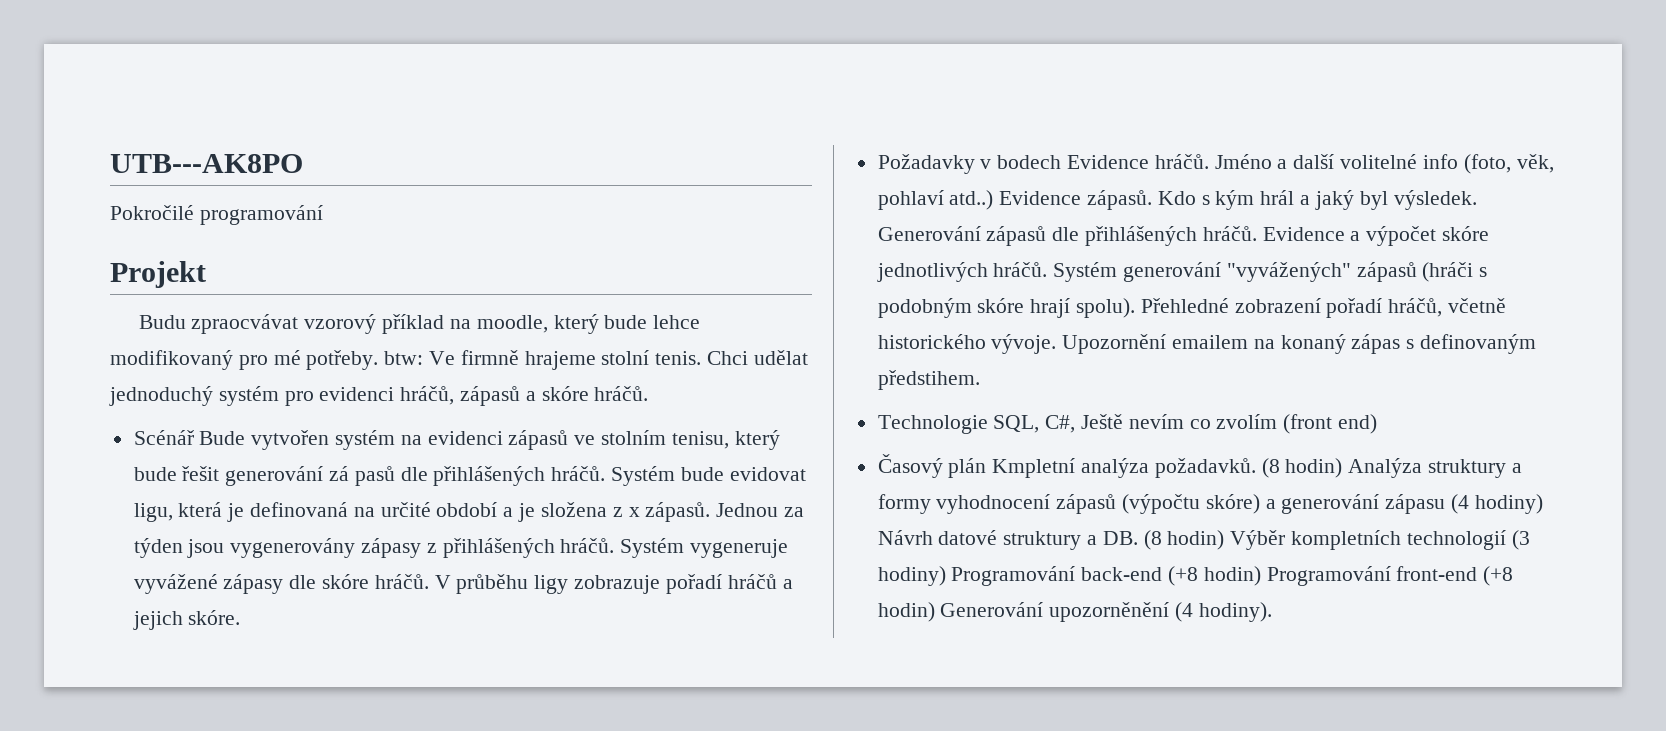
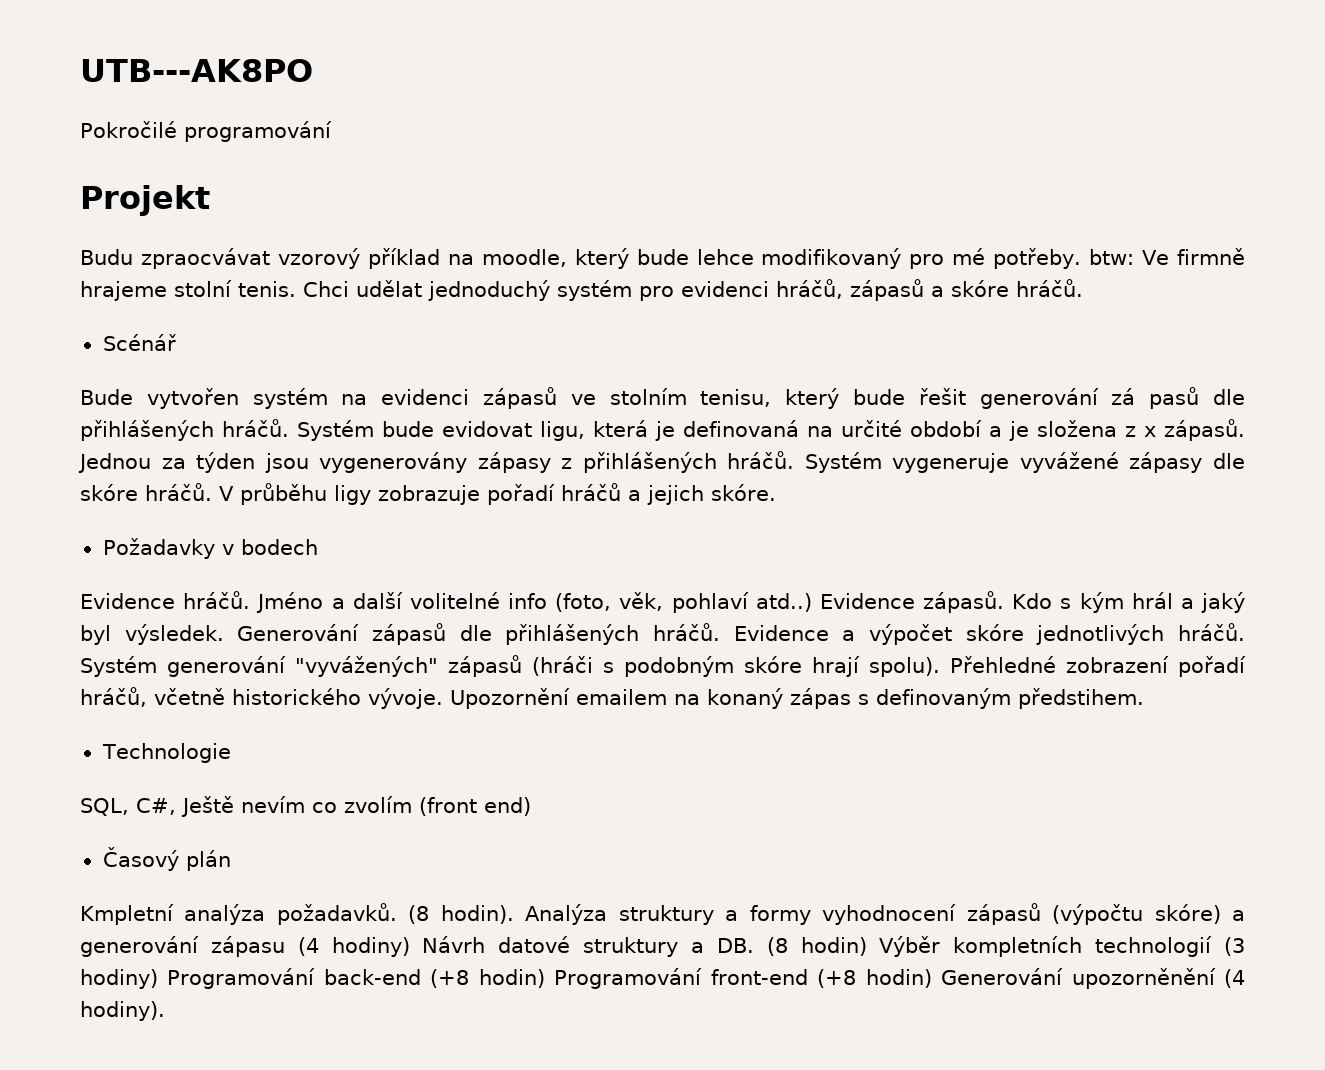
- Scénář Bude vytvořen systém na evidenci zápasů ve stolním tenisu, který bude řešit generování zá pasů dle přihlášených hráčů.
+ Scénář
+ Bude vytvořen systém na evidenci zápasů ve stolním tenisu, který bude řešit generování zá pasů dle přihlášených hráčů.
- Požadavky v bodech Evidence hráčů.
+ Požadavky v bodech
+ Evidence hráčů.
- Technologie SQL, C#, Ještě nevím co zvolím (front end)
+ Technologie
+ SQL, C#, Ještě nevím co zvolím (front end)
- Časový plán Kmpletní analýza požadavků.
+ Časový plán
+ Kmpletní analýza požadavků.
- (8 hodin) Analýza struktury a formy vyhodnocení zápasů (výpočtu skóre) a generování zápasu (4 hodiny) Návrh datové struktury a DB. (8 hodin) Výběr kompletních technologií (3 hodiny) Programování back-end (+8 hodin) Programování front-end (+8 hodin) Generování upozorněnění (4 hodiny).
+ (8 hodin). Analýza struktury a formy vyhodnocení zápasů (výpočtu skóre) a generování zápasu (4 hodiny) Návrh datové struktury a DB. (8 hodin) Výběr kompletních technologií (3 hodiny) Programování back-end (+8 hodin) Programování front-end (+8 hodin) Generování upozorněnění (4 hodiny).

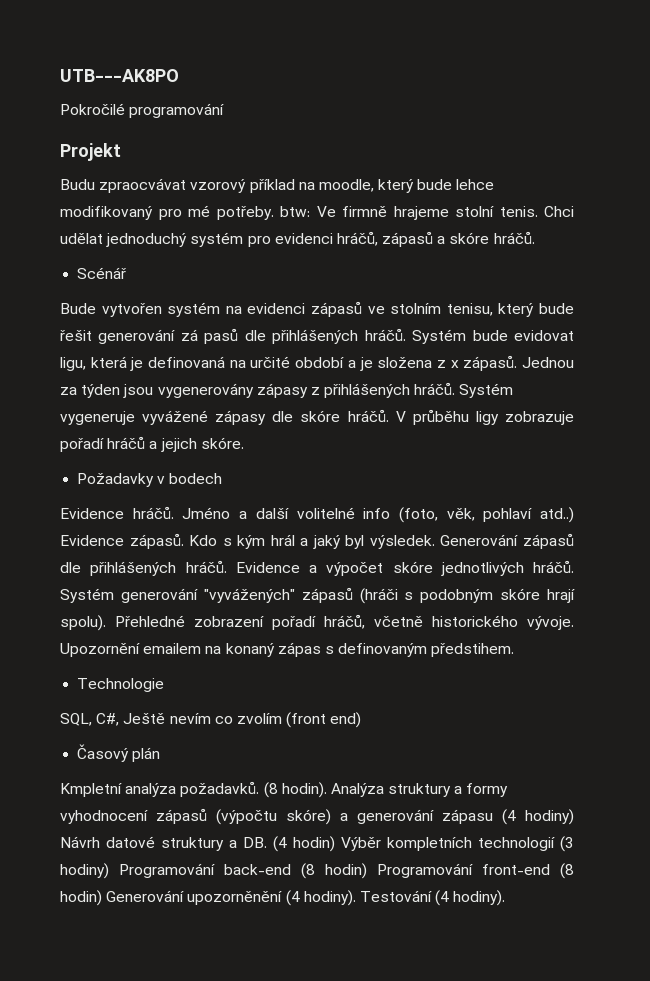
- Analýza struktury a formy vyhodnocení zápasů (výpočtu skóre) a generování zápasu (4 hodiny) Návrh datové struktury a DB. (8 hodin) Výběr kompletních technologií (3 hodiny) Programování back-end (+8 hodin) Programování front-end (+8 hodin) Generování upozorněnění (4 hodiny).
+ Analýza struktury a formy vyhodnocení zápasů (výpočtu skóre) a generování zápasu (4 hodiny) Návrh datové struktury a DB. (4 hodin) Výběr kompletních technologií (3 hodiny) Programování back-end (8 hodin) Programování front-end (8 hodin) Generování upozorněnění (4 hodiny).
+ Testování (4 hodiny).

